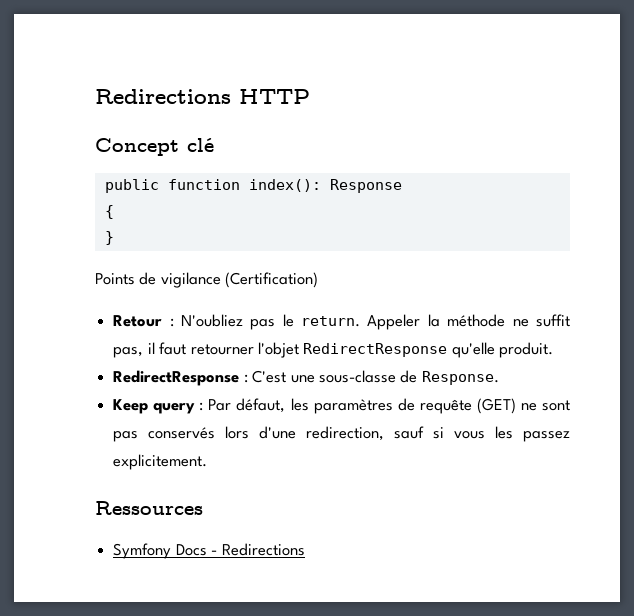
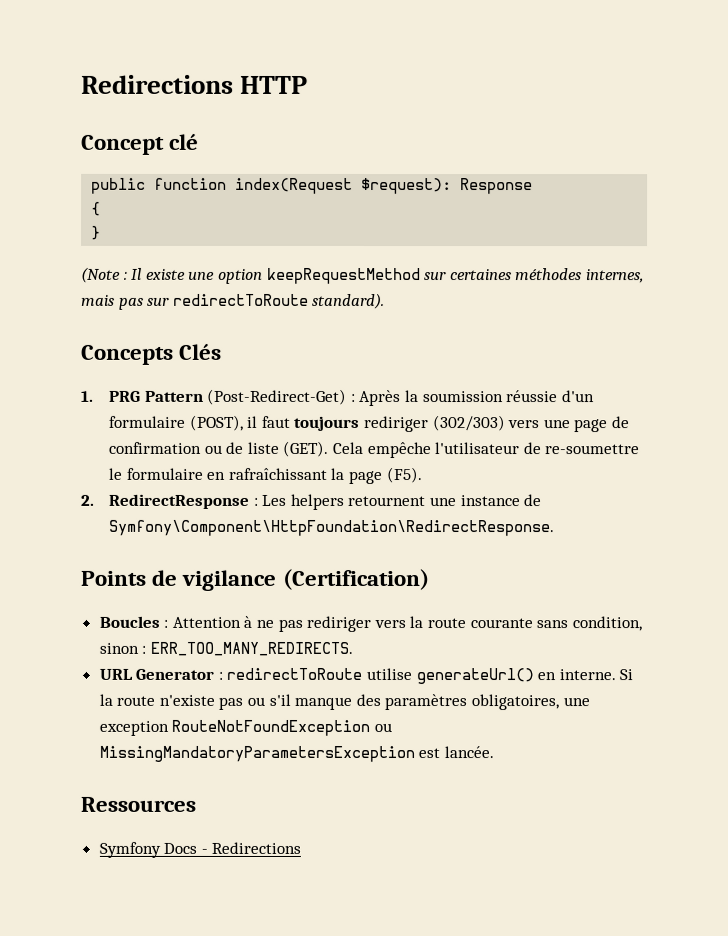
- public function index(): Response
+ public function index(Request $request): Response
+ (Note : Il existe une option keepRequestMethod sur certaines méthodes internes, mais pas sur redirectToRoute standard).
+ Concepts Clés
+ 1. PRG Pattern (Post-Redirect-Get) : Après la soumission réussie d'un formulaire (POST), il faut toujours rediriger (302/303) vers une page de confirmation ou de liste (GET). Cela empêche l'utilisateur de re-soumettre le formulaire en rafraîchissant la page (F5).
+ 2. RedirectResponse : Les helpers retournent une instance de Symfony\Component\HttpFoundation\RedirectResponse.
  Points de vigilance (Certification)
- Retour : N'oubliez pas le return. Appeler la méthode ne suffit pas, il faut retourner l'objet RedirectResponse qu'elle produit.
- RedirectResponse : C'est une sous-classe de Response.
- Keep query : Par défaut, les paramètres de requête (GET) ne sont pas conservés lors d'une redirection, sauf si vous les passez explicitement.
+ Boucles : Attention à ne pas rediriger vers la route courante sans condition, sinon : ERR_TOO_MANY_REDIRECTS.
+ URL Generator : redirectToRoute utilise generateUrl() en interne. Si la route n'existe pas ou s'il manque des paramètres obligatoires, une exception RouteNotFoundException ou MissingMandatoryParametersException est lancée.

